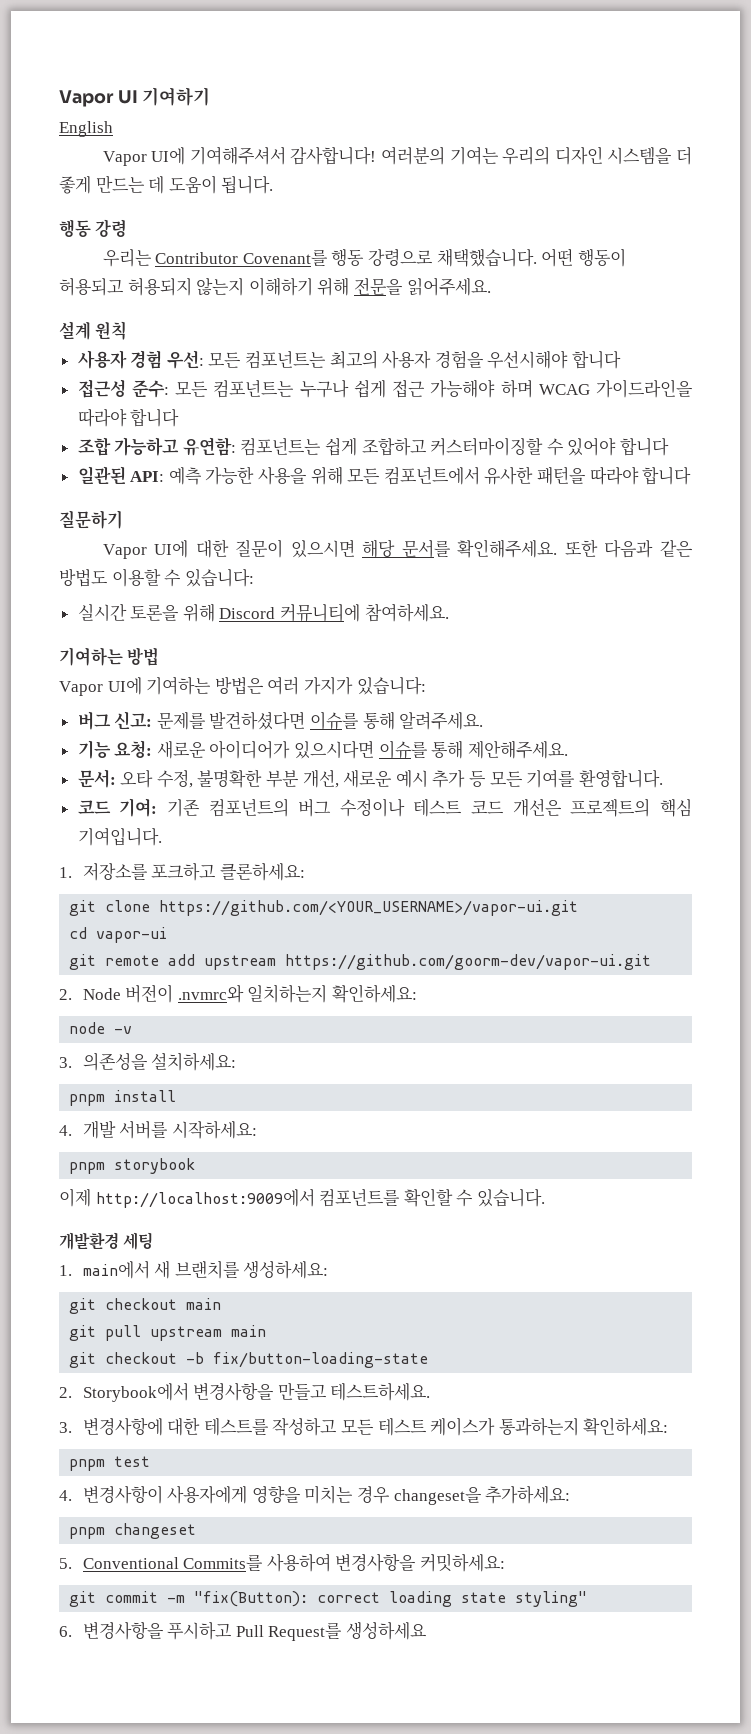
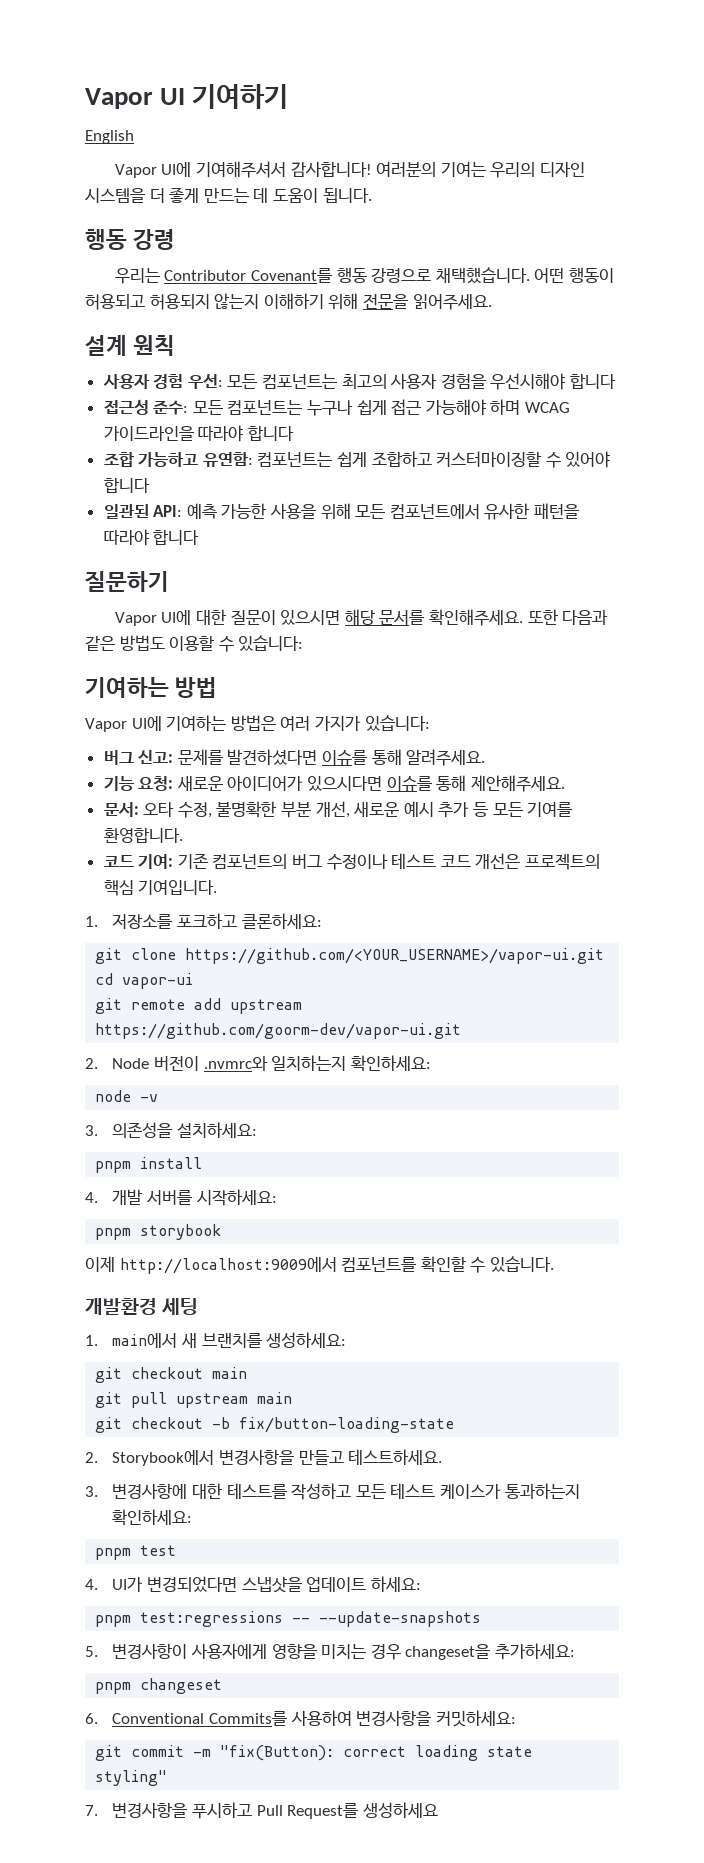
- 실시간 토론을 위해 Discord 커뮤니티에 참여하세요.
- 4. 변경사항이 사용자에게 영향을 미치는 경우 changeset을 추가하세요:
+ 4. UI가 변경되었다면 스냅샷을 업데이트 하세요:
+ pnpm test:regressions -- --update-snapshots
+ 5. 변경사항이 사용자에게 영향을 미치는 경우 changeset을 추가하세요:
- 5. Conventional Commits를 사용하여 변경사항을 커밋하세요:
+ 6. Conventional Commits를 사용하여 변경사항을 커밋하세요:
- 6. 변경사항을 푸시하고 Pull Request를 생성하세요
+ 7. 변경사항을 푸시하고 Pull Request를 생성하세요

